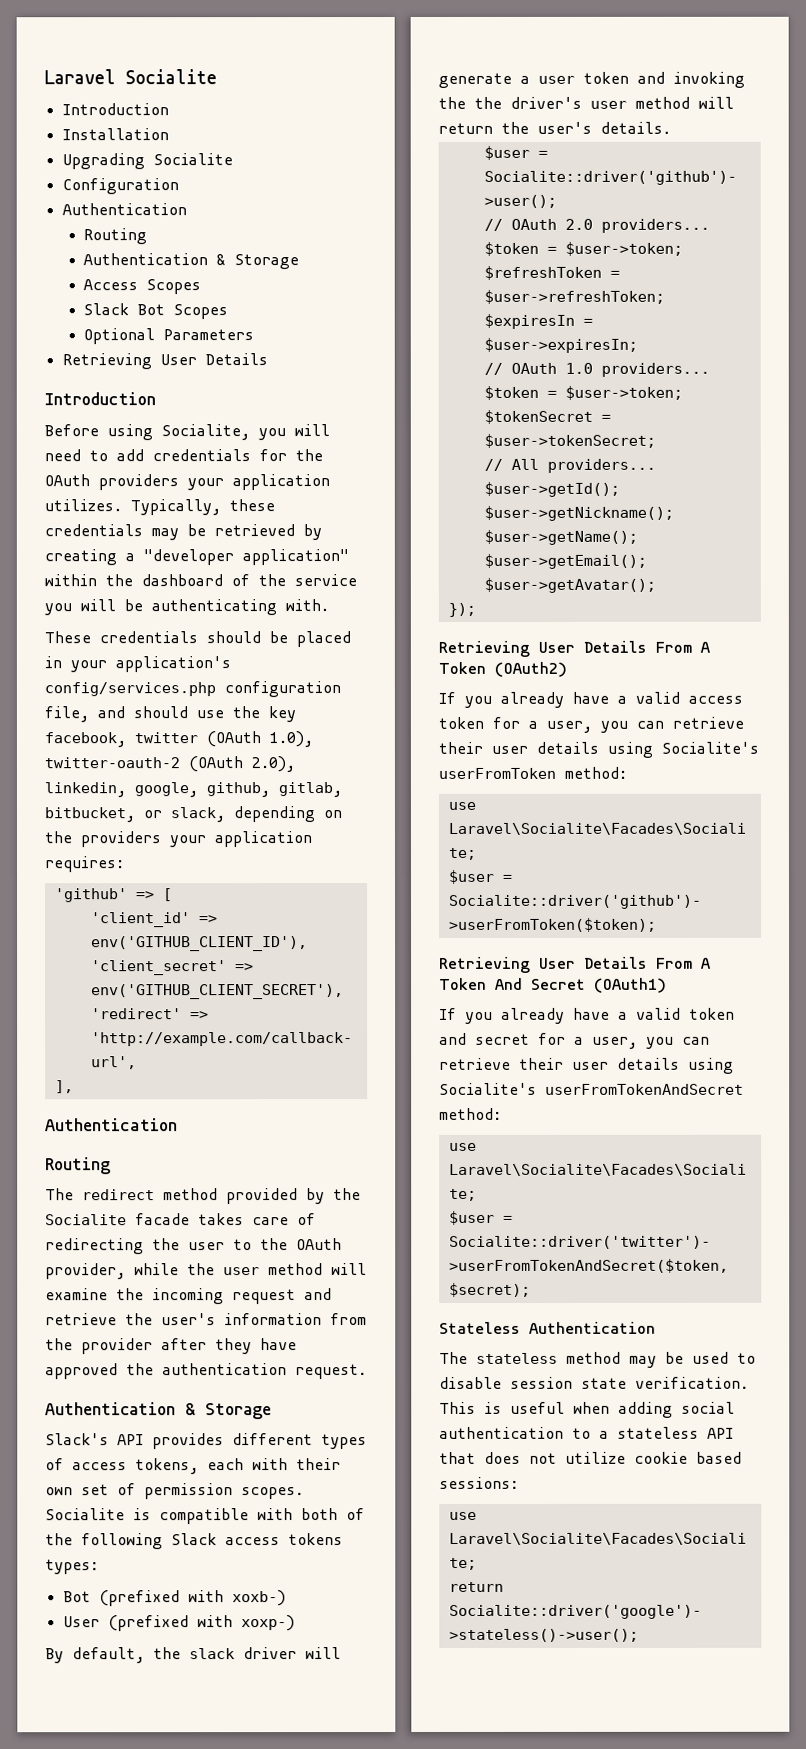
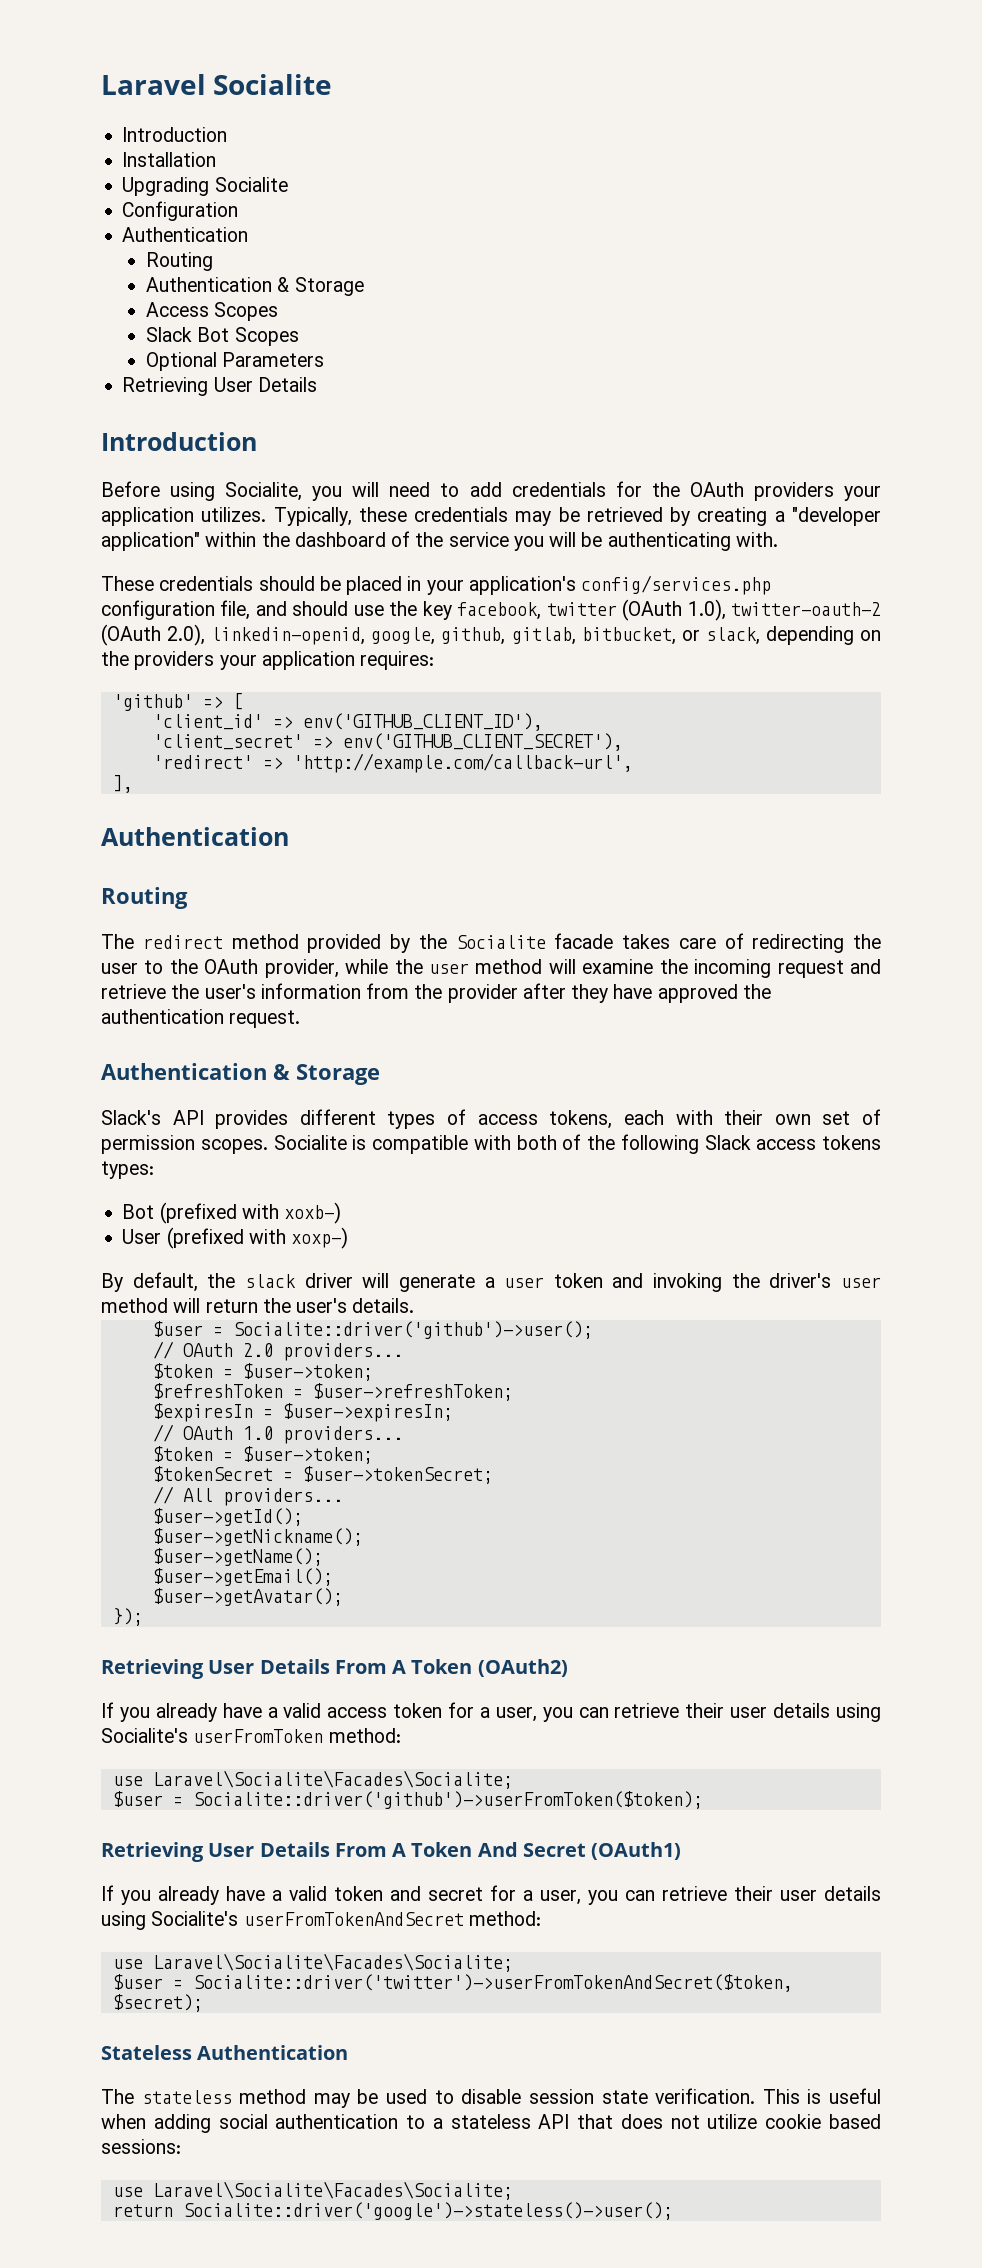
- These credentials should be placed in your application's config/services.php configuration file, and should use the key facebook, twitter (OAuth 1.0), twitter-oauth-2 (OAuth 2.0), linkedin, google, github, gitlab, bitbucket, or slack, depending on the providers your application requires:
+ These credentials should be placed in your application's config/services.php configuration file, and should use the key facebook, twitter (OAuth 1.0), twitter-oauth-2 (OAuth 2.0), linkedin-openid, google, github, gitlab, bitbucket, or slack, depending on the providers your application requires:
- By default, the slack driver will generate a user token and invoking the the driver's user method will return the user's details.
+ By default, the slack driver will generate a user token and invoking the driver's user method will return the user's details.

